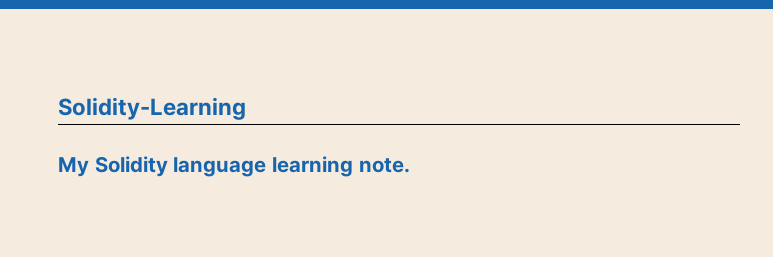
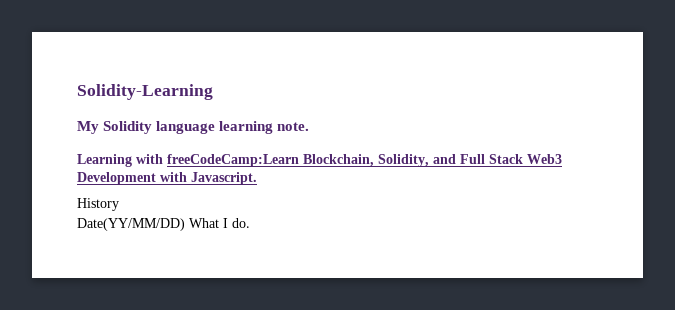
+ Learning with freeCodeCamp:Learn Blockchain, Solidity, and Full Stack Web3 Development with Javascript.
+ History
+ Date(YY/MM/DD) What I do.

